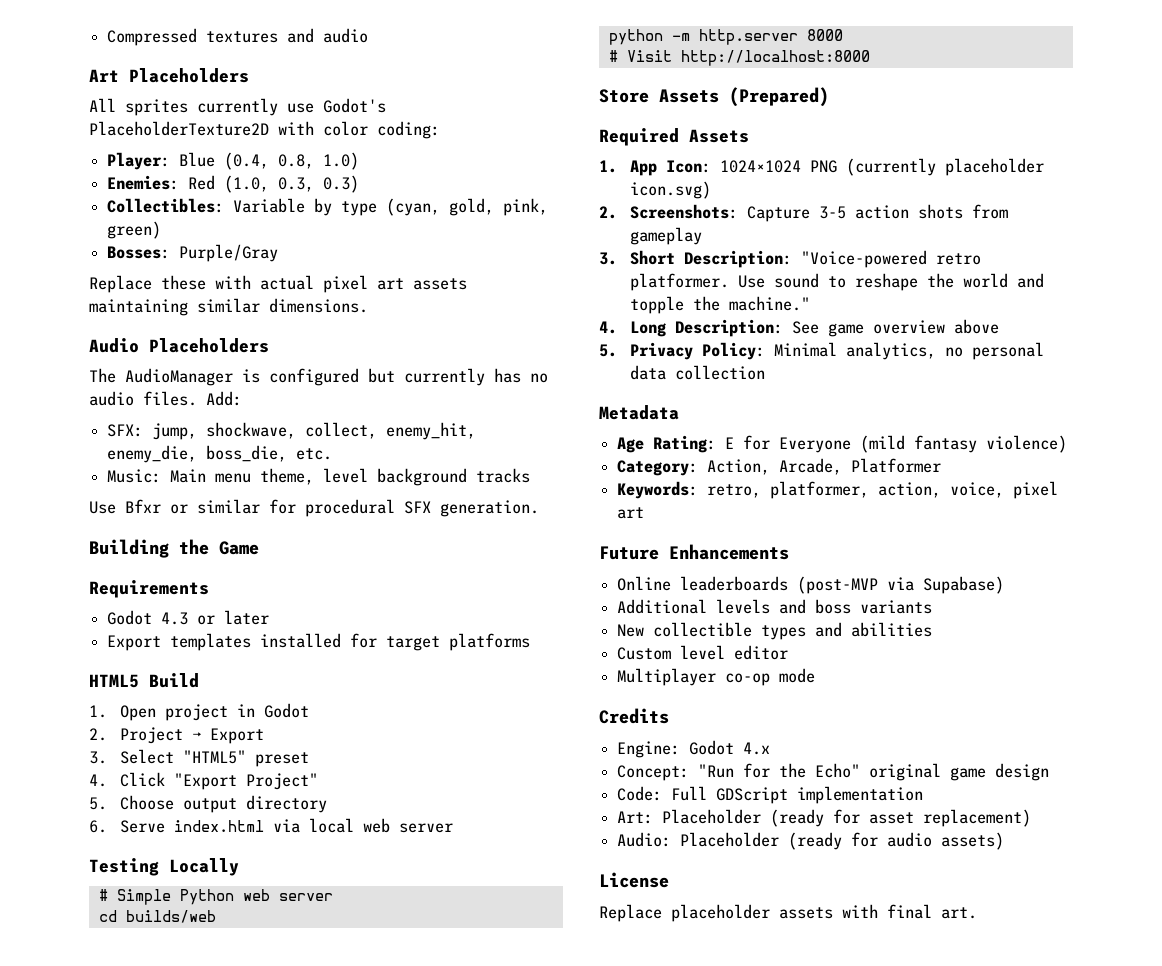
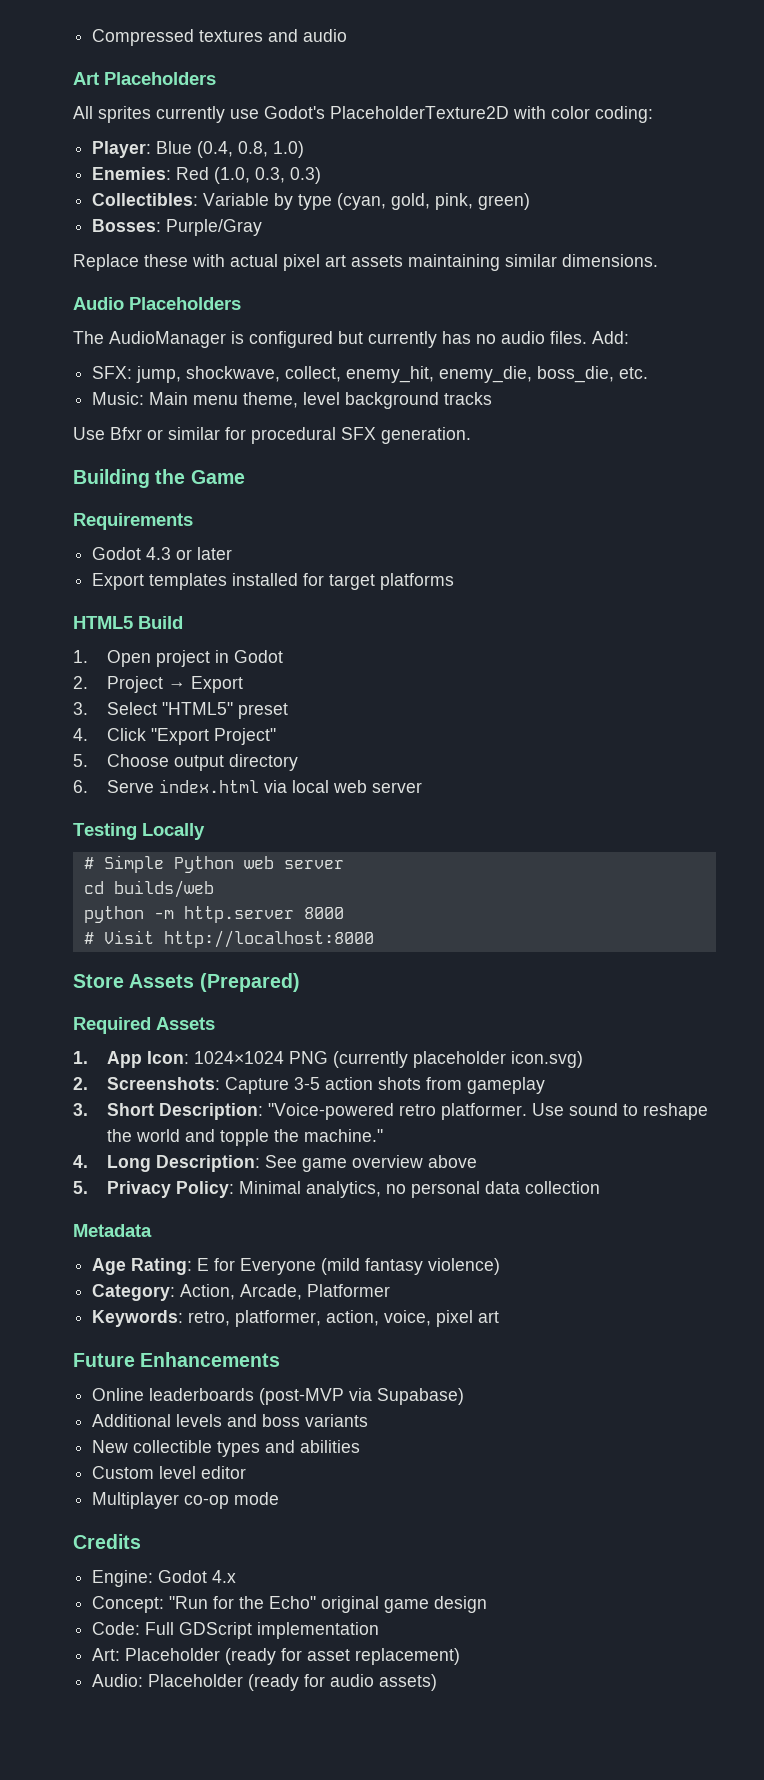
- License
- Replace placeholder assets with final art.

